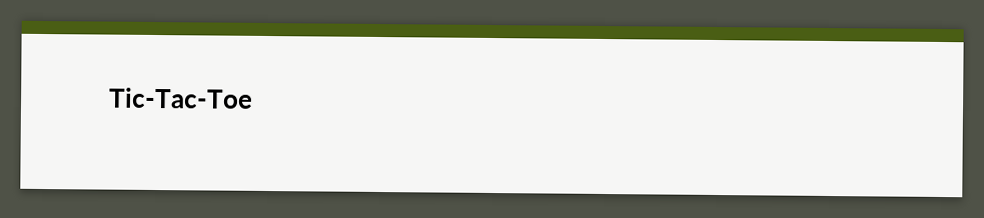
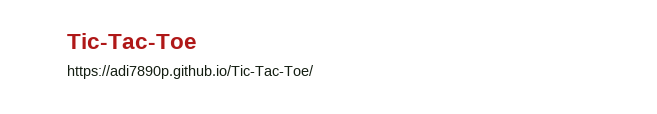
+ https://adi7890p.github.io/Tic-Tac-Toe/

